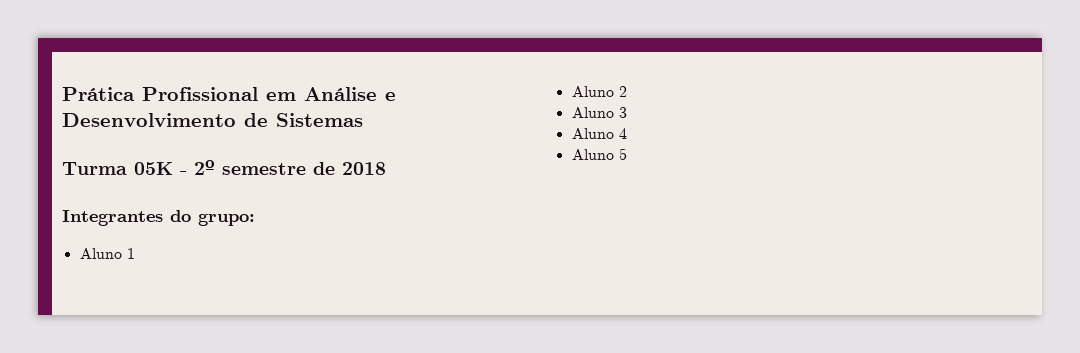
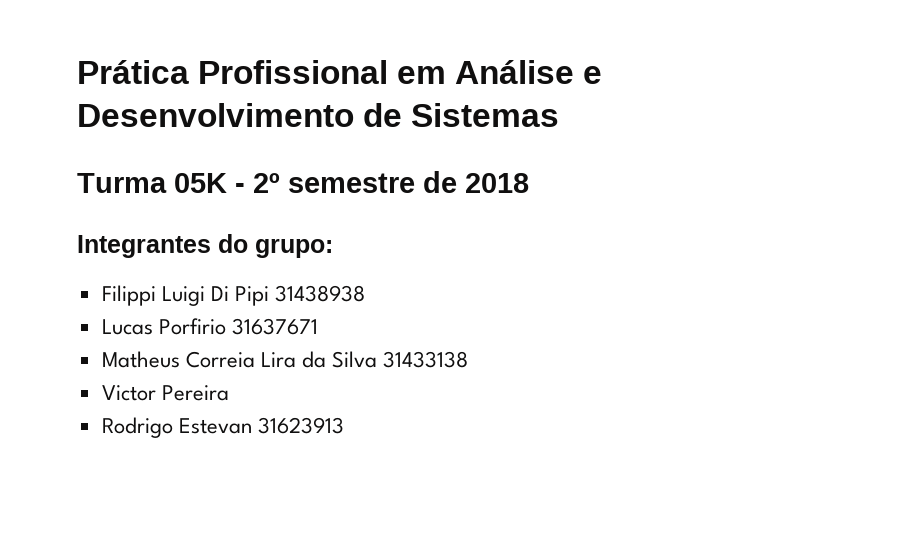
- Aluno 1
- Aluno 2
- Aluno 3
- Aluno 4
- Aluno 5
+ Filippi Luigi Di Pipi 31438938
+ Lucas Porfirio 31637671
+ Matheus Correia Lira da Silva 31433138
+ Victor Pereira
+ Rodrigo Estevan 31623913

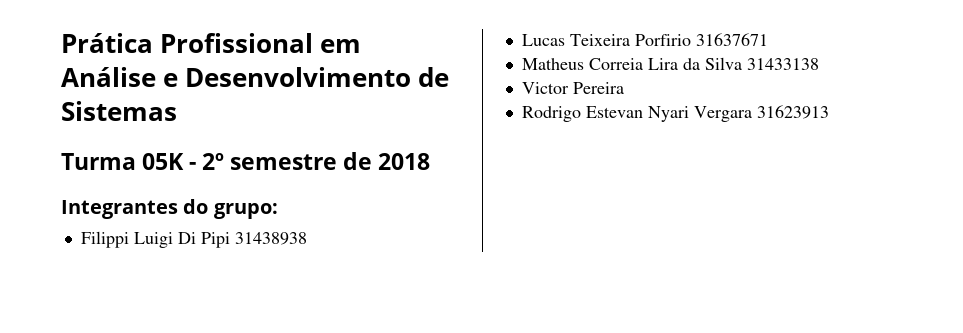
- Lucas Porfirio 31637671
+ Lucas Teixeira Porfirio 31637671
- Rodrigo Estevan 31623913
+ Rodrigo Estevan Nyari Vergara 31623913

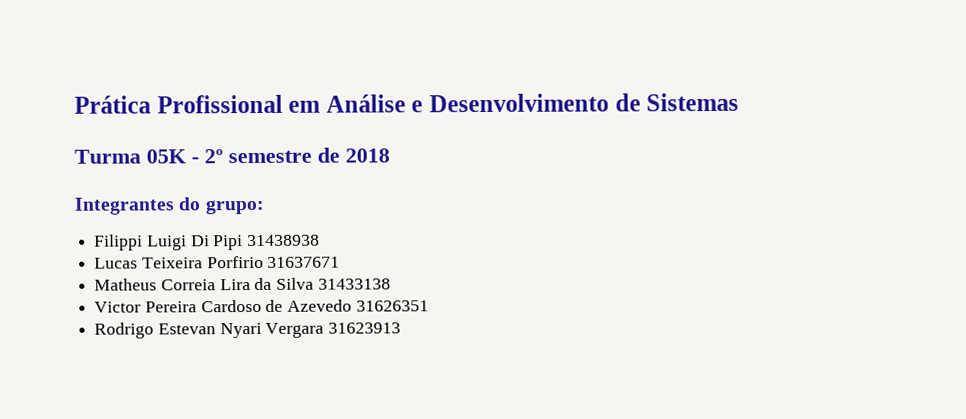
- Victor Pereira
+ Victor Pereira Cardoso de Azevedo 31626351

